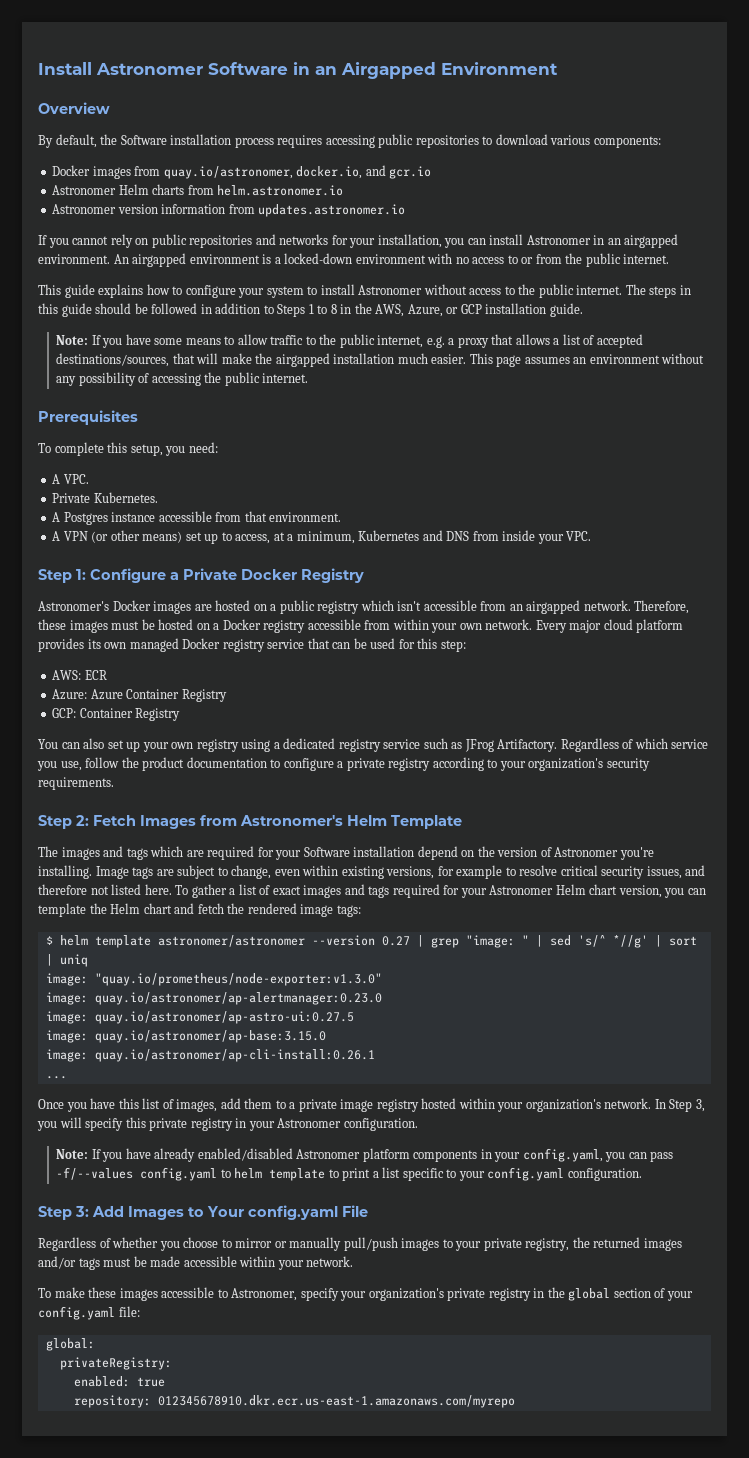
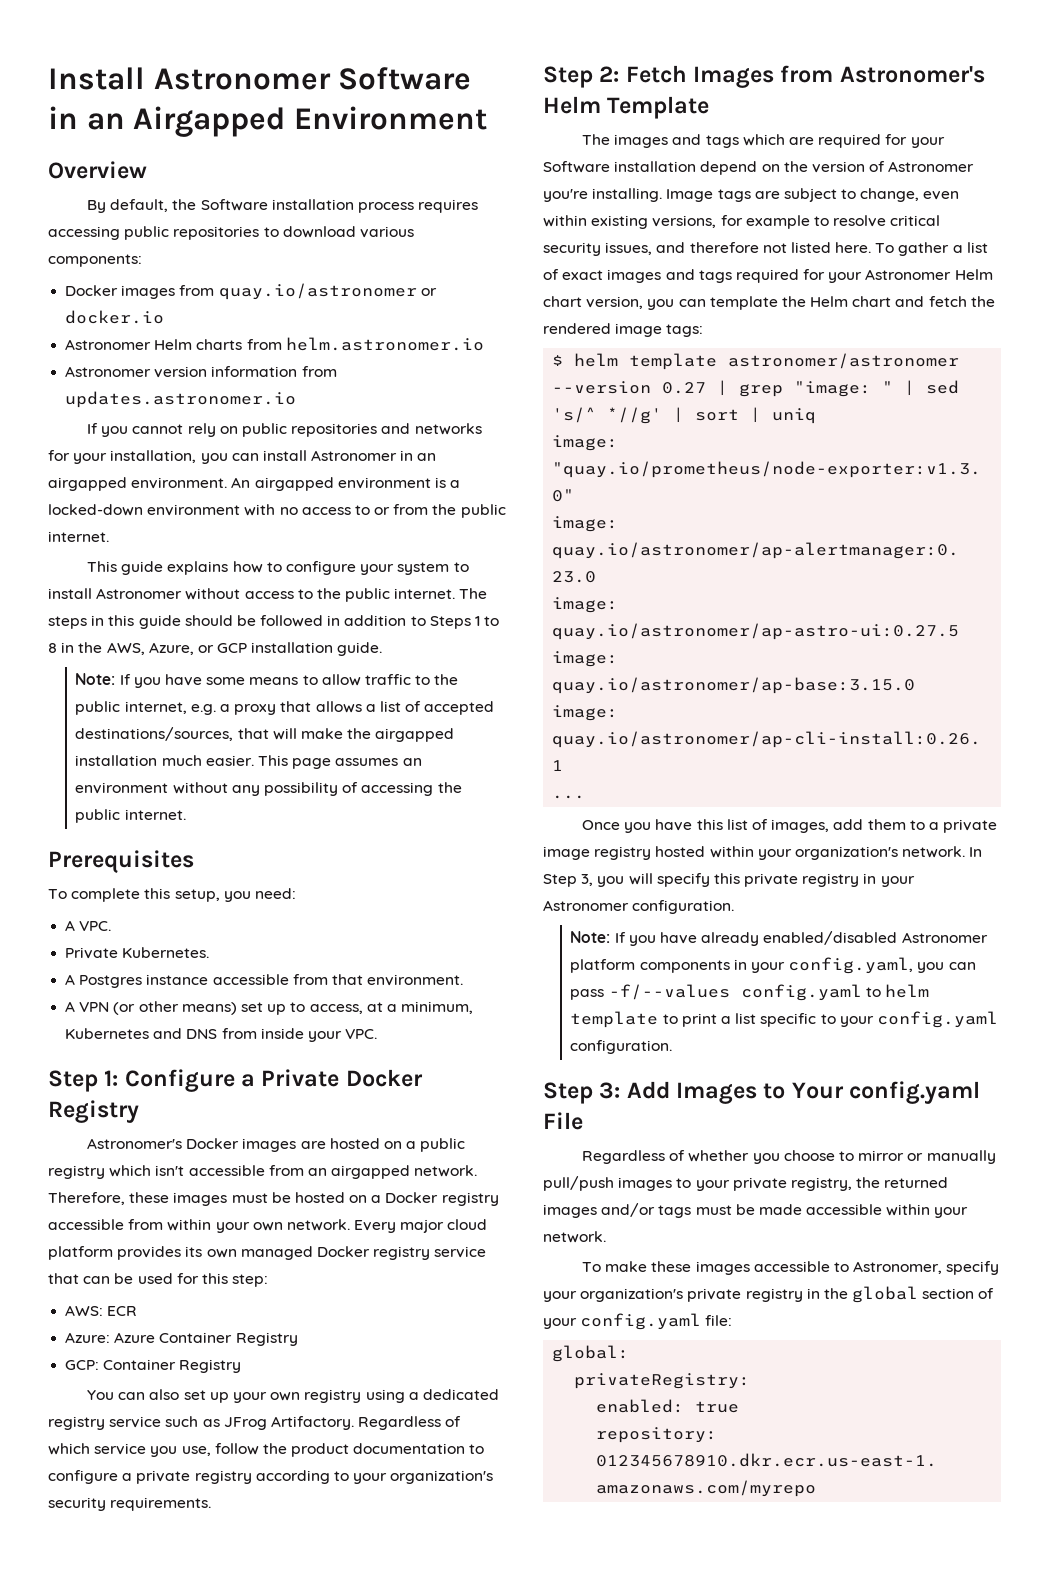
- Docker images from quay.io/astronomer, docker.io, and gcr.io
+ Docker images from quay.io/astronomer or docker.io

